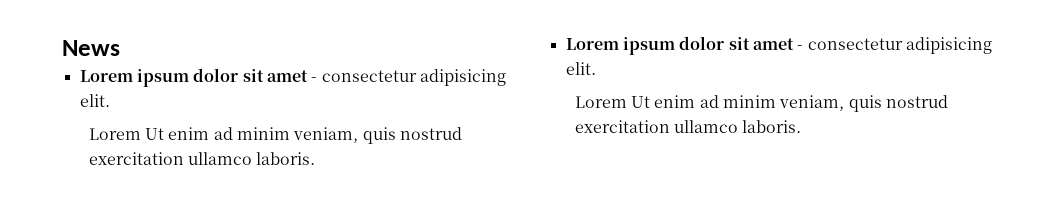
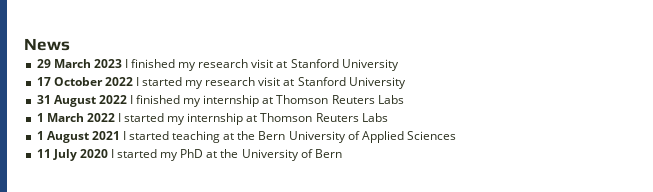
  News
- Lorem ipsum dolor sit amet - consectetur adipisicing elit.
- Lorem Ut enim ad minim veniam, quis nostrud exercitation ullamco laboris.
- Lorem ipsum dolor sit amet - consectetur adipisicing elit.
- Lorem Ut enim ad minim veniam, quis nostrud exercitation ullamco laboris.
+ 29 March 2023 I finished my research visit at Stanford University
+ 17 October 2022 I started my research visit at Stanford University
+ 31 August 2022 I finished my internship at Thomson Reuters Labs
+ 1 March 2022 I started my internship at Thomson Reuters Labs
+ 1 August 2021 I started teaching at the Bern University of Applied Sciences
+ 11 July 2020 I started my PhD at the University of Bern

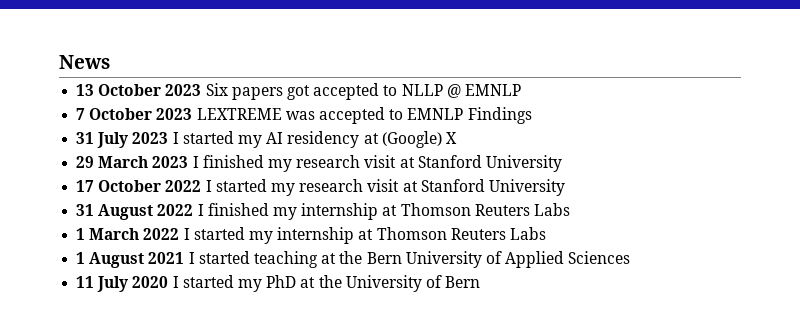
+ 13 October 2023 Six papers got accepted to NLLP @ EMNLP
+ 7 October 2023 LEXTREME was accepted to EMNLP Findings
+ 31 July 2023 I started my AI residency at (Google) X

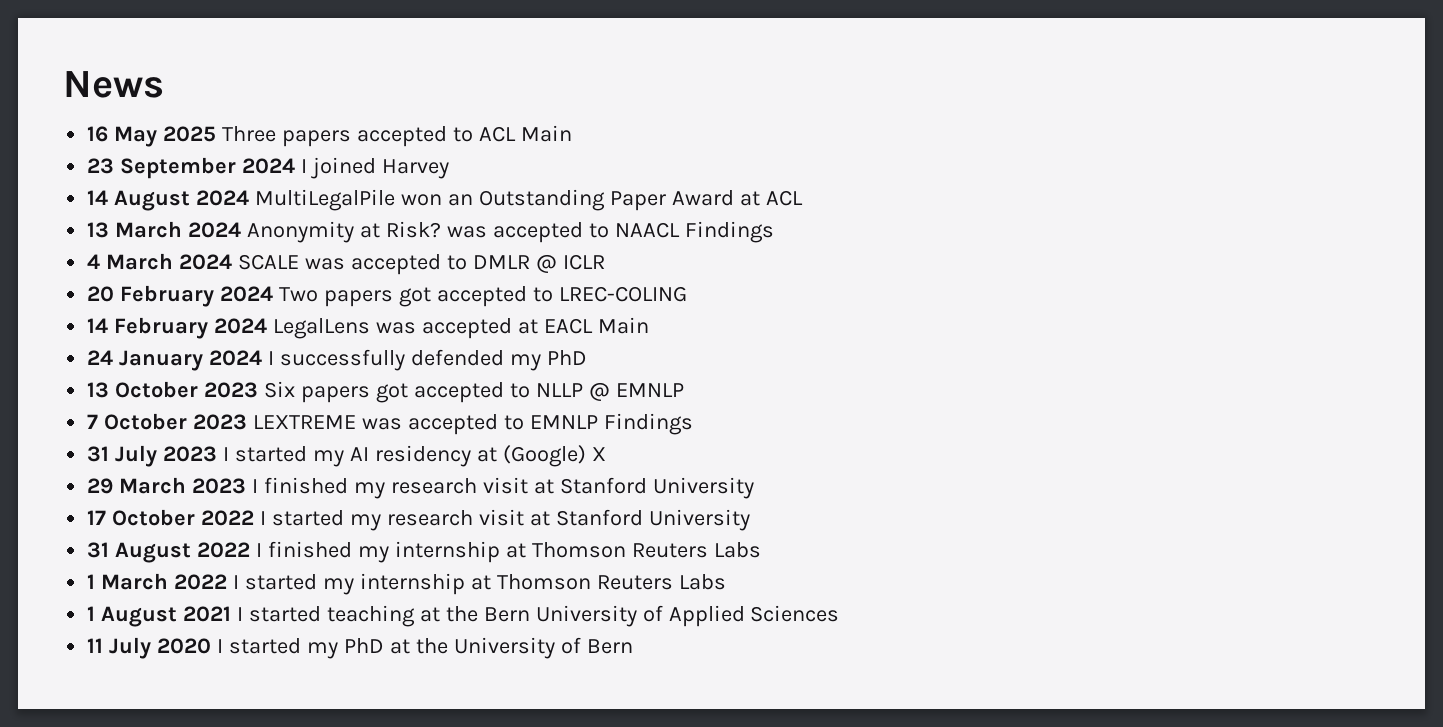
+ 16 May 2025 Three papers accepted to ACL Main
+ 23 September 2024 I joined Harvey
+ 14 August 2024 MultiLegalPile won an Outstanding Paper Award at ACL
+ 13 March 2024 Anonymity at Risk? was accepted to NAACL Findings
+ 4 March 2024 SCALE was accepted to DMLR @ ICLR
+ 20 February 2024 Two papers got accepted to LREC-COLING
+ 14 February 2024 LegalLens was accepted at EACL Main
+ 24 January 2024 I successfully defended my PhD

